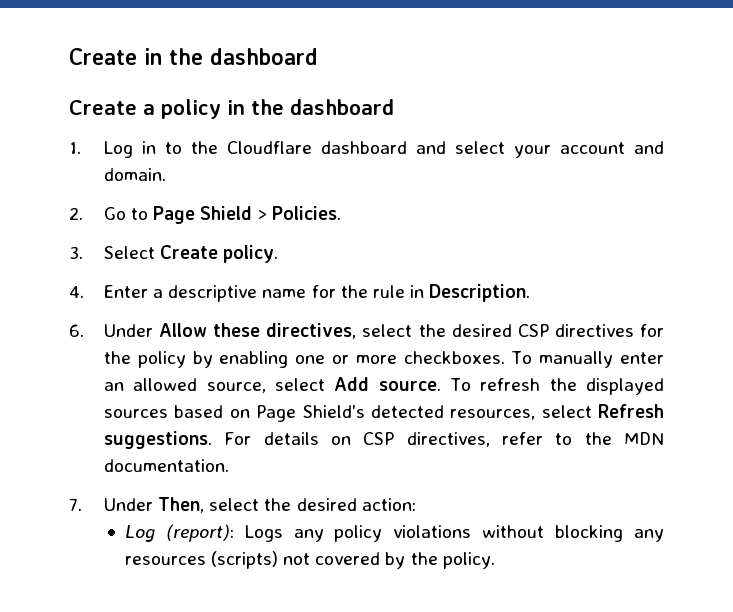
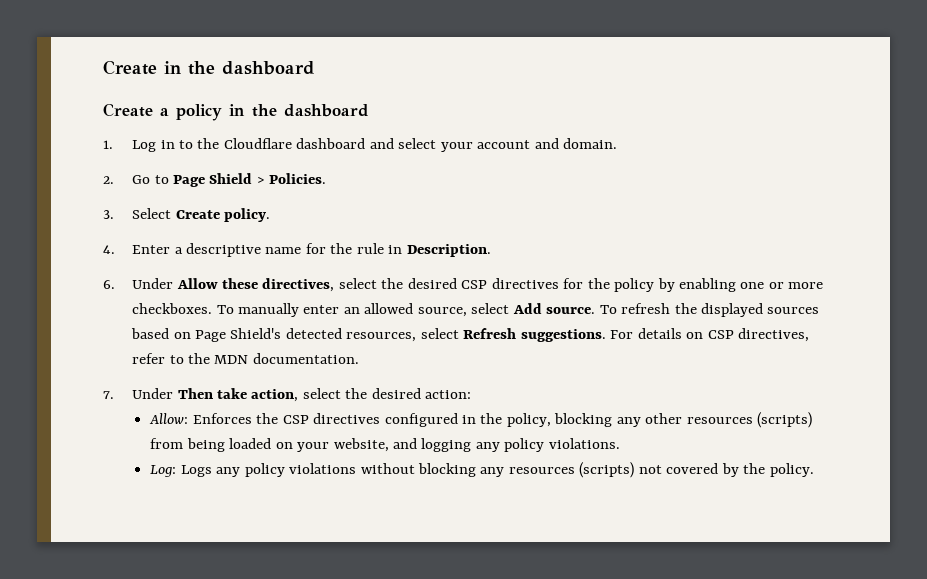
- 7. Under Then, select the desired action:
+ 7. Under Then take action, select the desired action:
- Log (report): Logs any policy violations without blocking any resources (scripts) not covered by the policy.
+ Allow: Enforces the CSP directives configured in the policy, blocking any other resources (scripts) from being loaded on your website, and logging any policy violations.
+ Log: Logs any policy violations without blocking any resources (scripts) not covered by the policy.

